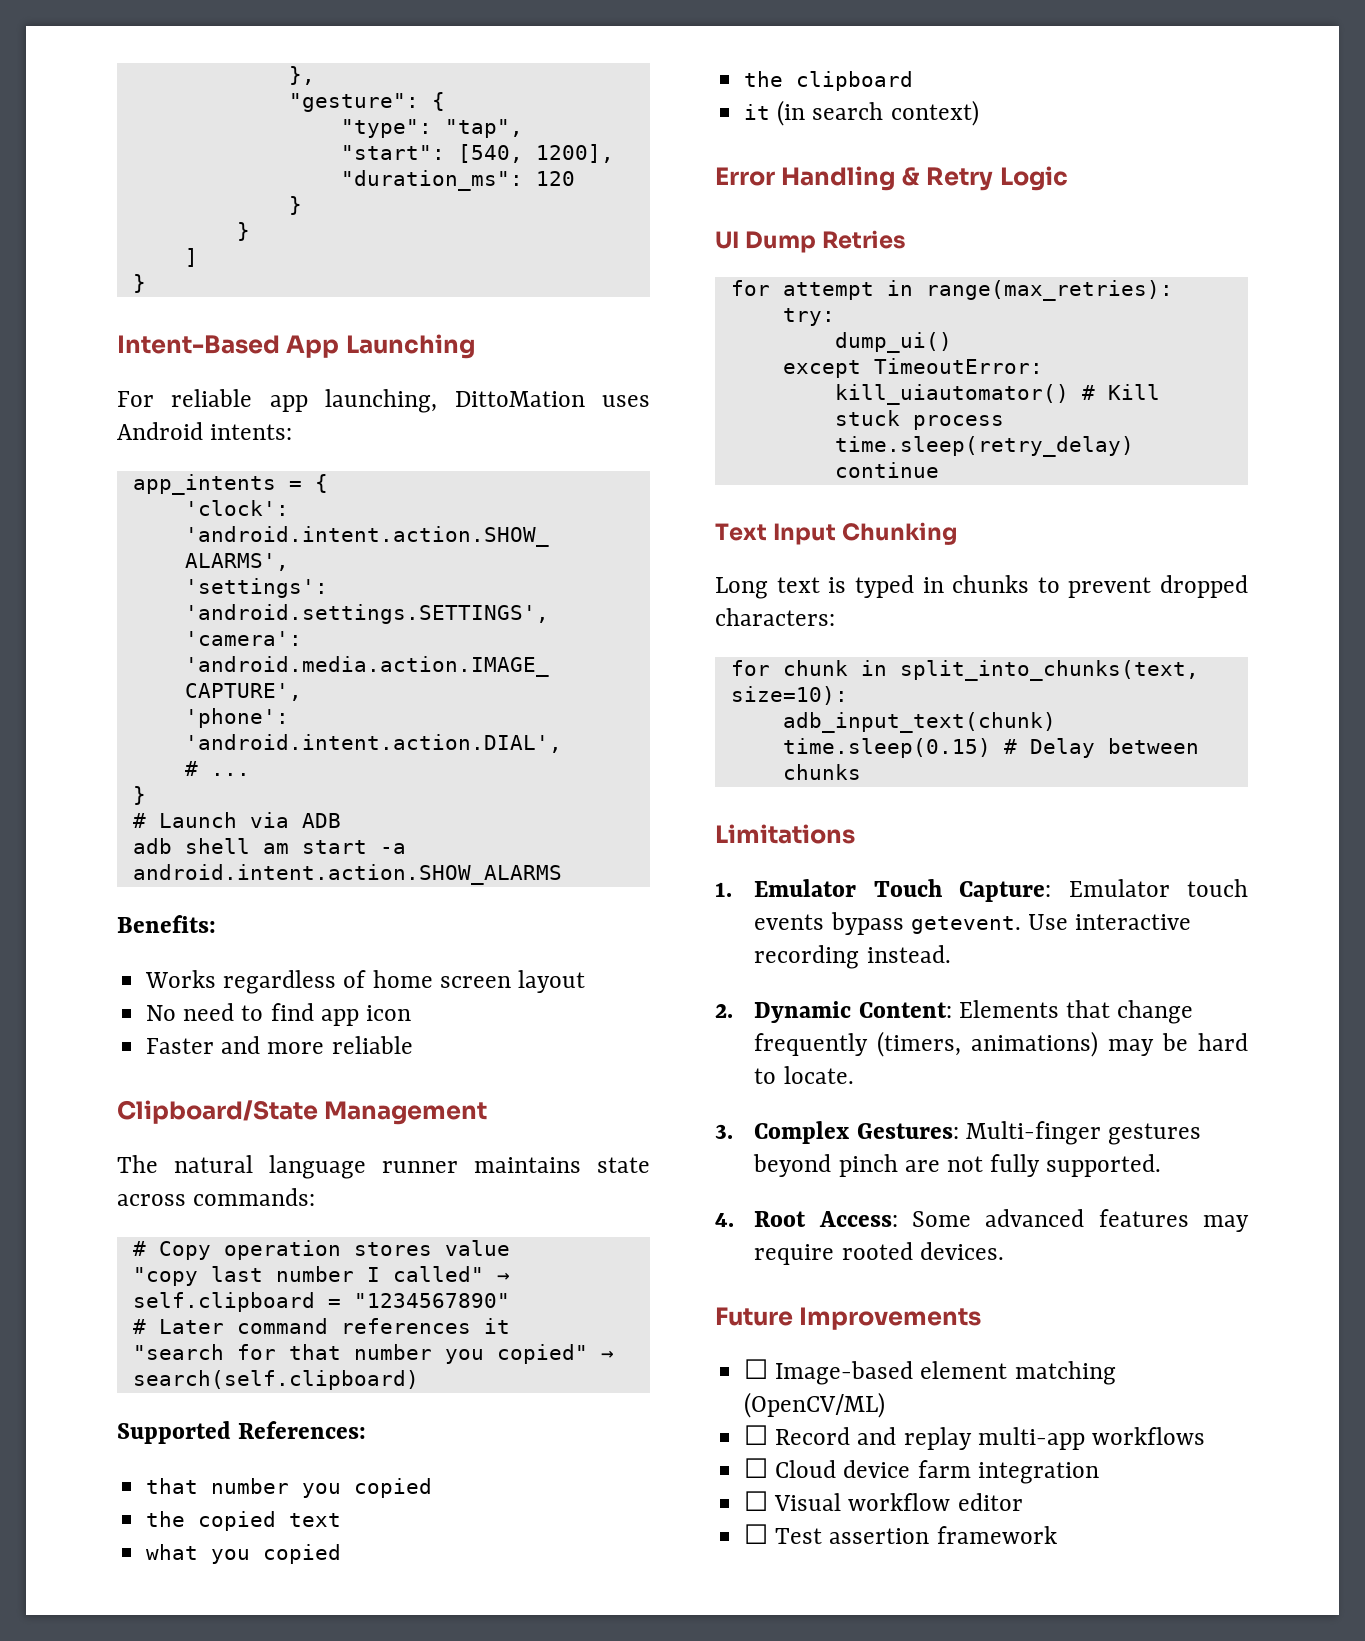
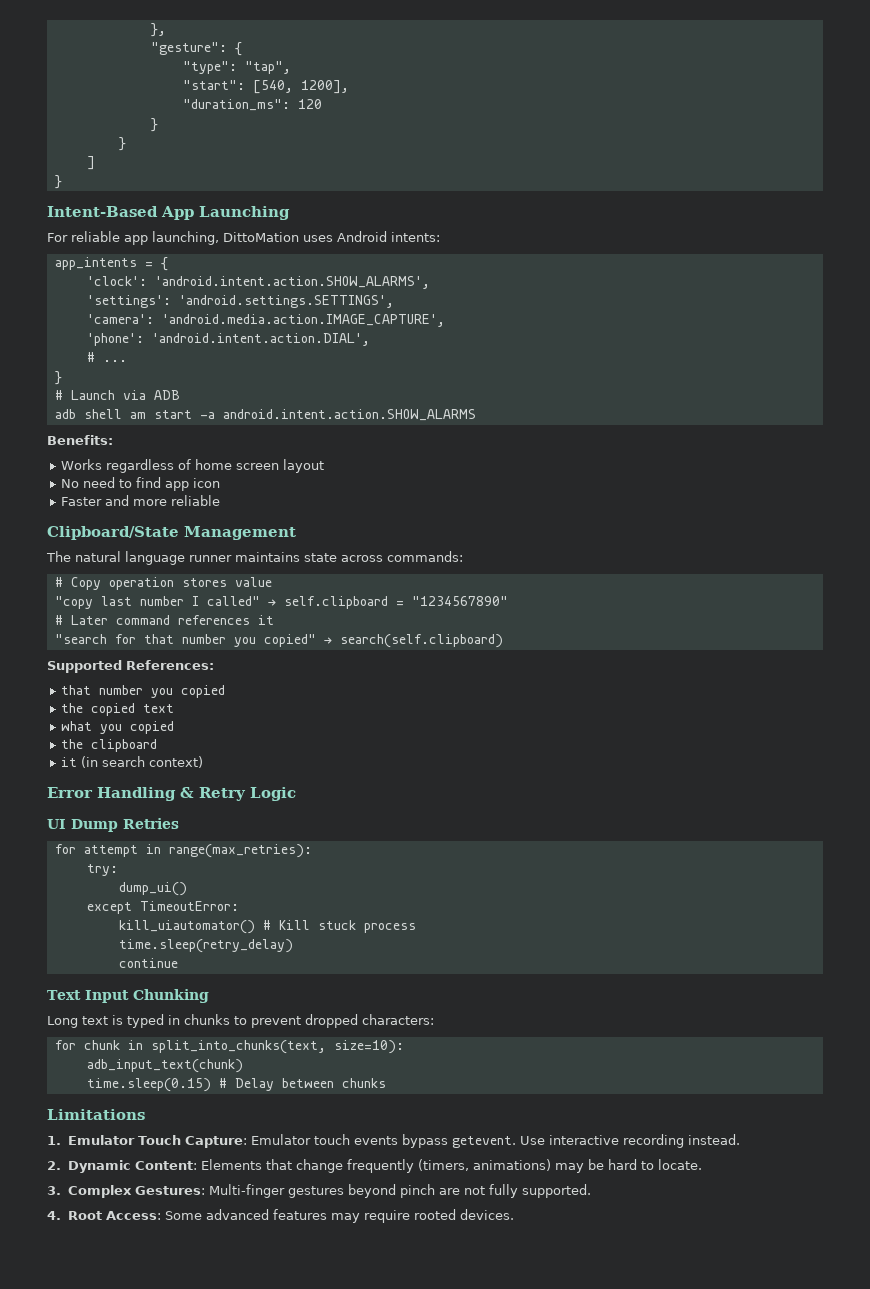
- Future Improvements
- ☐ Image-based element matching (OpenCV/ML)
- ☐ Record and replay multi-app workflows
- ☐ Cloud device farm integration
- ☐ Visual workflow editor
- ☐ Test assertion framework

